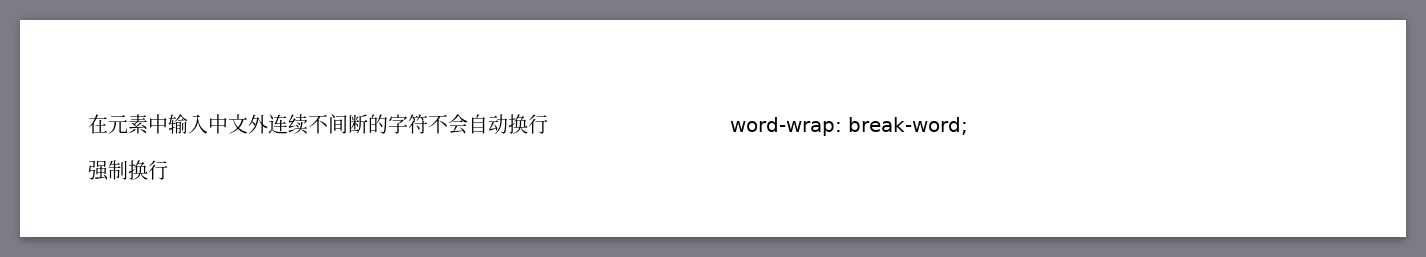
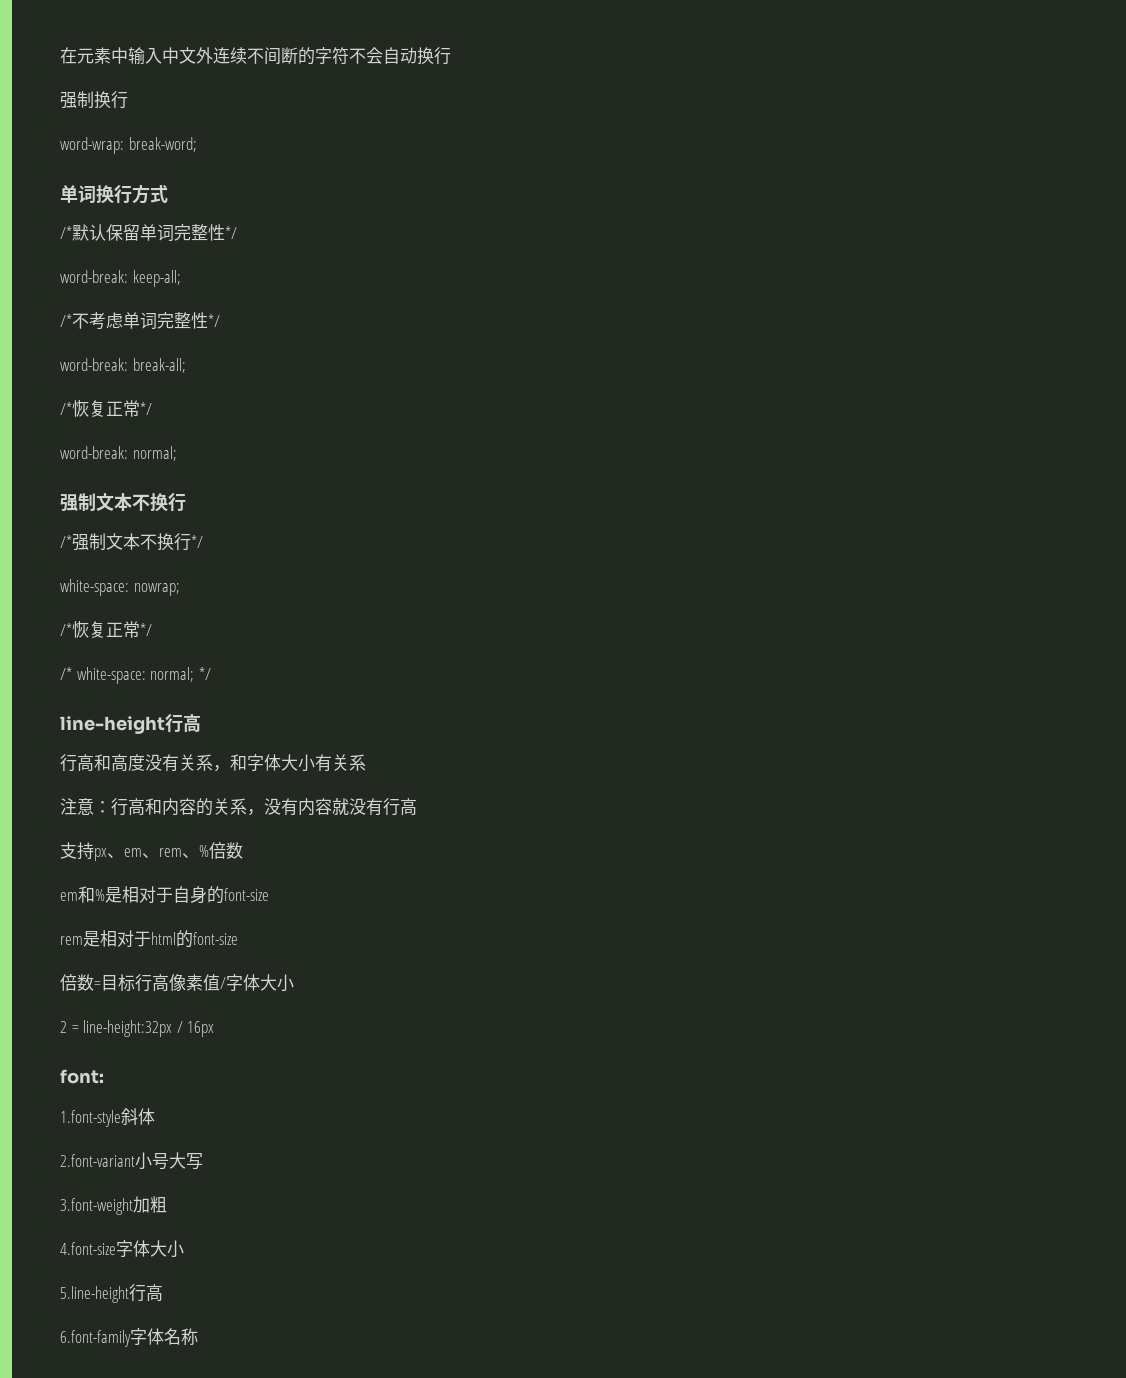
+ 单词换行方式
+ /*默认保留单词完整性*/
+ word-break: keep-all;
+ /*不考虑单词完整性*/
+ word-break: break-all;
+ /*恢复正常*/
+ word-break: normal;
+ 强制文本不换行
+ /*强制文本不换行*/
+ white-space: nowrap;
+ /*恢复正常*/
+ /* white-space: normal; */
+ line-height行高
+ 行高和高度没有关系，和字体大小有关系
+ 注意：行高和内容的关系，没有内容就没有行高
+ 支持px、em、rem、%倍数
+ em和%是相对于自身的font-size
+ rem是相对于html的font-size
+ 倍数=目标行高像素值/字体大小
+ 2 = line-height:32px / 16px
+ font:
+ 1.font-style斜体
+ 2.font-variant小号大写
+ 3.font-weight加粗
+ 4.font-size字体大小
+ 5.line-height行高
+ 6.font-family字体名称

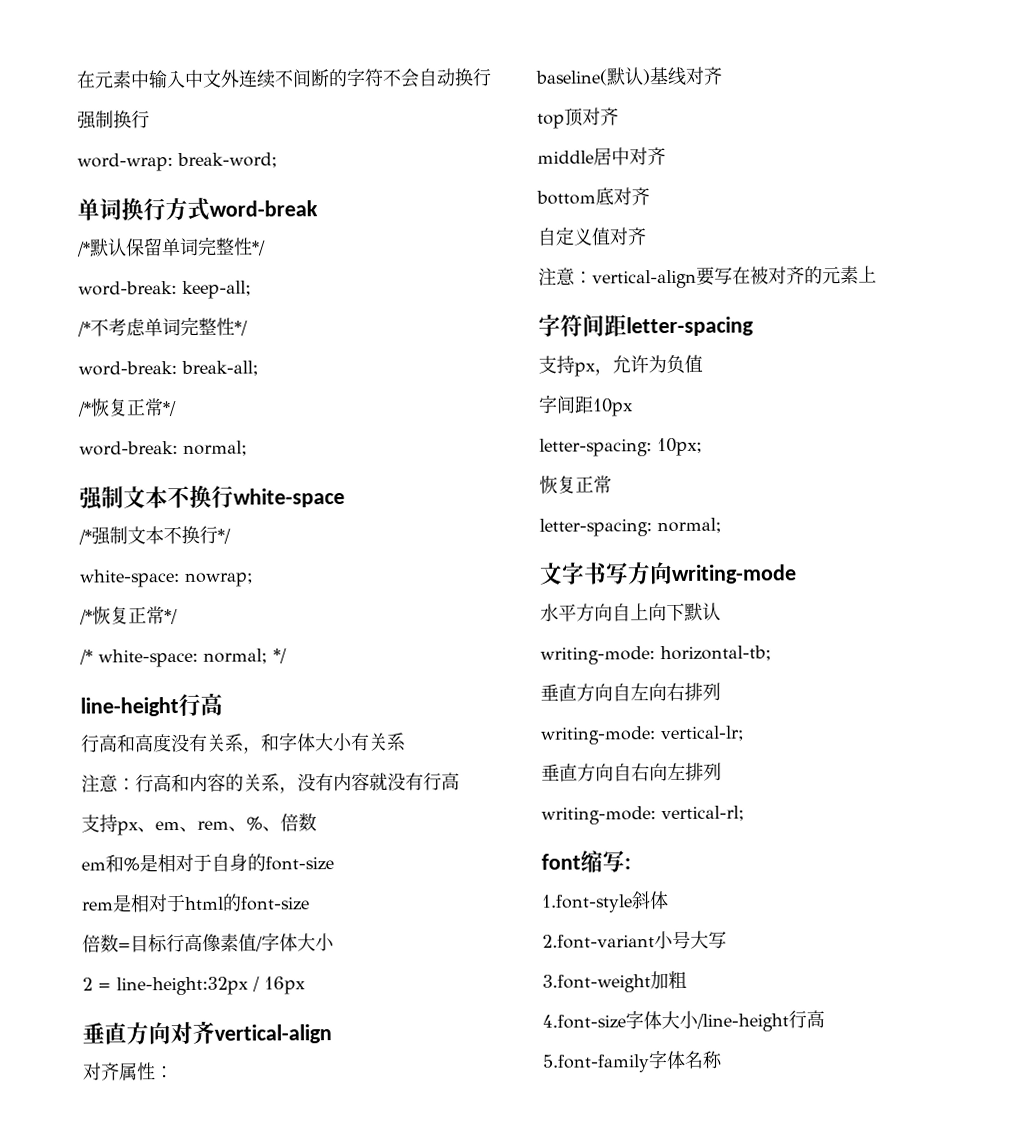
- 单词换行方式
+ 单词换行方式word-break
  word-break: normal;
- 强制文本不换行
+ 强制文本不换行white-space
- 支持px、em、rem、%倍数
+ 支持px、em、rem、%、倍数
- font:
+ 垂直方向对齐vertical-align
+ 对齐属性：
+ baseline(默认)基线对齐
+ top顶对齐
+ middle居中对齐
+ bottom底对齐
+ 自定义值对齐
+ 注意：vertical-align要写在被对齐的元素上
+ 字符间距letter-spacing
+ 支持px，允许为负值
+ 字间距10px
+ letter-spacing: 10px;
+ 恢复正常
+ letter-spacing: normal;
+ 文字书写方向writing-mode
+ 水平方向自上向下默认
+ writing-mode: horizontal-tb;
+ 垂直方向自左向右排列
+ writing-mode: vertical-lr;
+ 垂直方向自右向左排列
+ writing-mode: vertical-rl;
+ font缩写:
- 4.font-size字体大小
- 5.line-height行高
- 6.font-family字体名称
+ 4.font-size字体大小/line-height行高
+ 5.font-family字体名称

